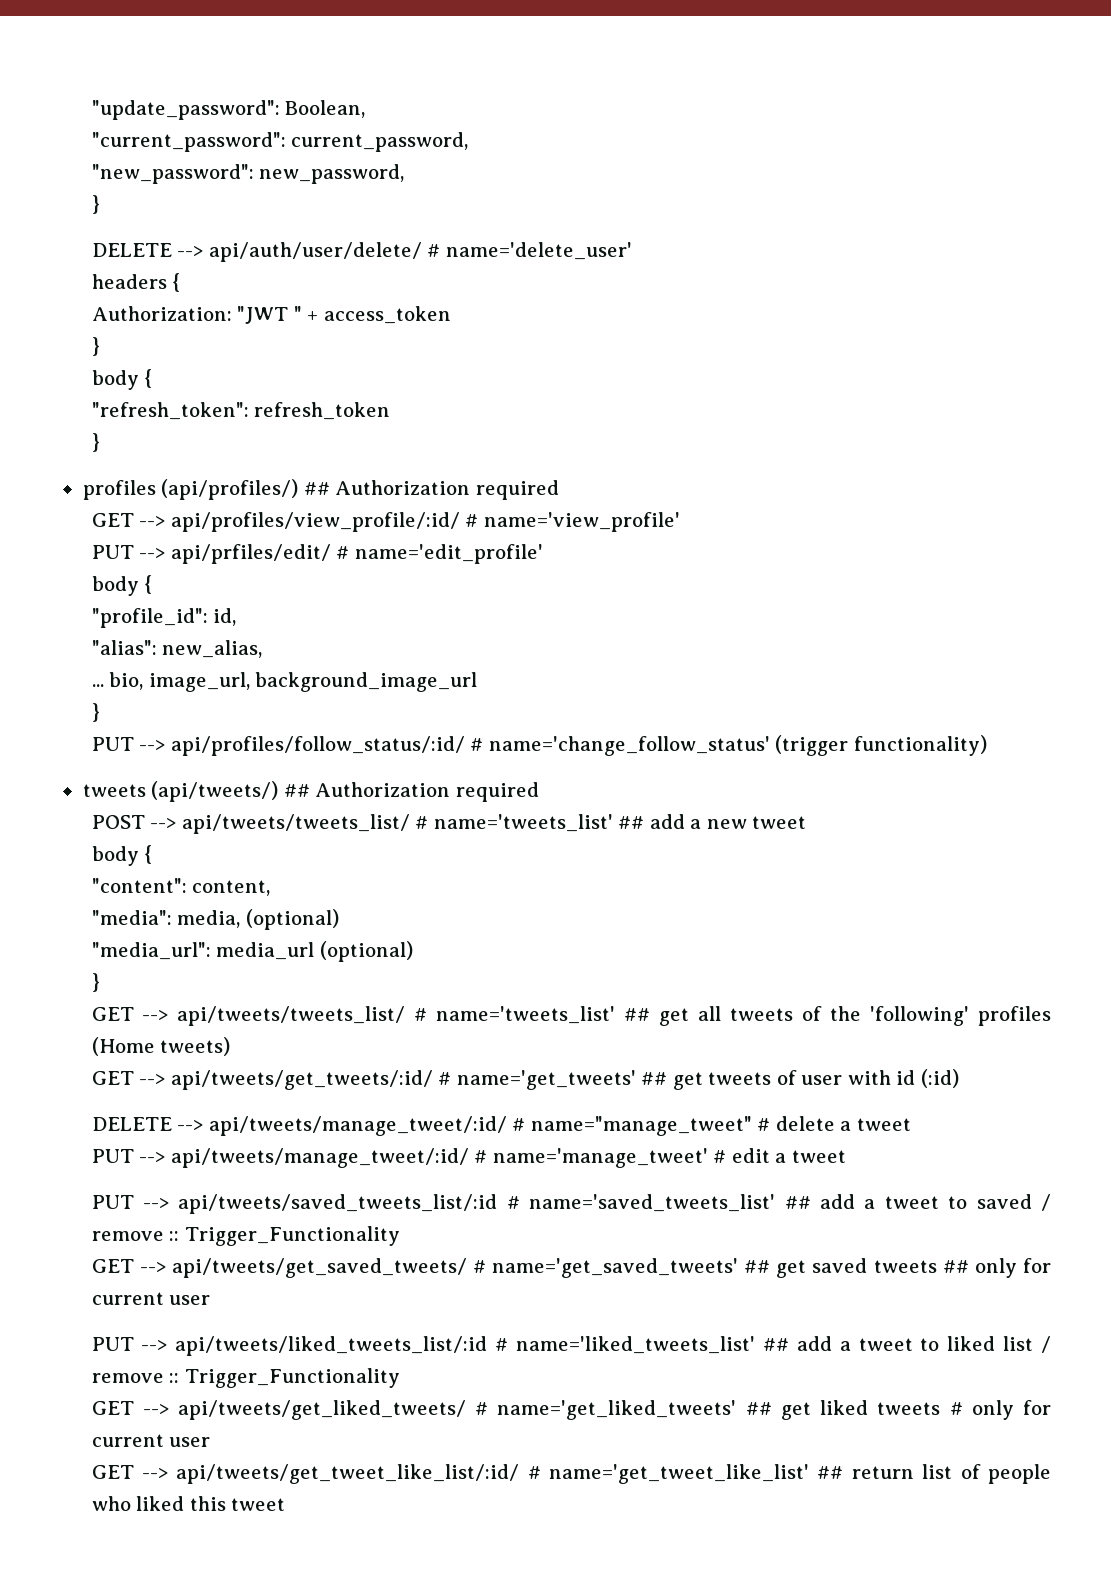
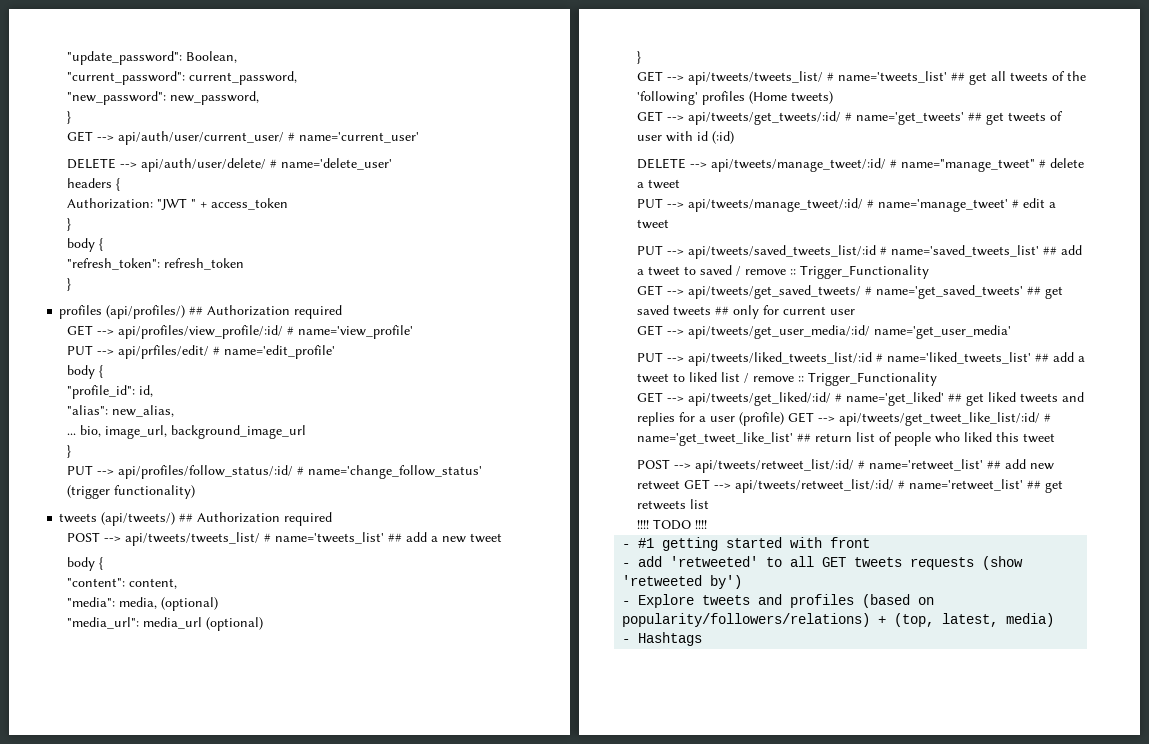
+ GET --> api/auth/user/current_user/ # name='current_user'
+ GET --> api/tweets/get_user_media/:id/ name='get_user_media'
- GET --> api/tweets/get_liked_tweets/ # name='get_liked_tweets' ## get liked tweets # only for current user
- GET --> api/tweets/get_tweet_like_list/:id/ # name='get_tweet_like_list' ## return list of people who liked this tweet
+ GET --> api/tweets/get_liked/:id/ # name='get_liked' ## get liked tweets and replies for a user (profile) GET --> api/tweets/get_tweet_like_list/:id/ # name='get_tweet_like_list' ## return list of people who liked this tweet
+ POST --> api/tweets/retweet_list/:id/ # name='retweet_list' ## add new retweet GET --> api/tweets/retweet_list/:id/ # name='retweet_list' ## get retweets list
+ !!!! TODO !!!!
+ - #1 getting started with front
+ - add 'retweeted' to all GET tweets requests (show 'retweeted by')
+ - Explore tweets and profiles (based on popularity/followers/relations) + (top, latest, media)
+ - Hashtags

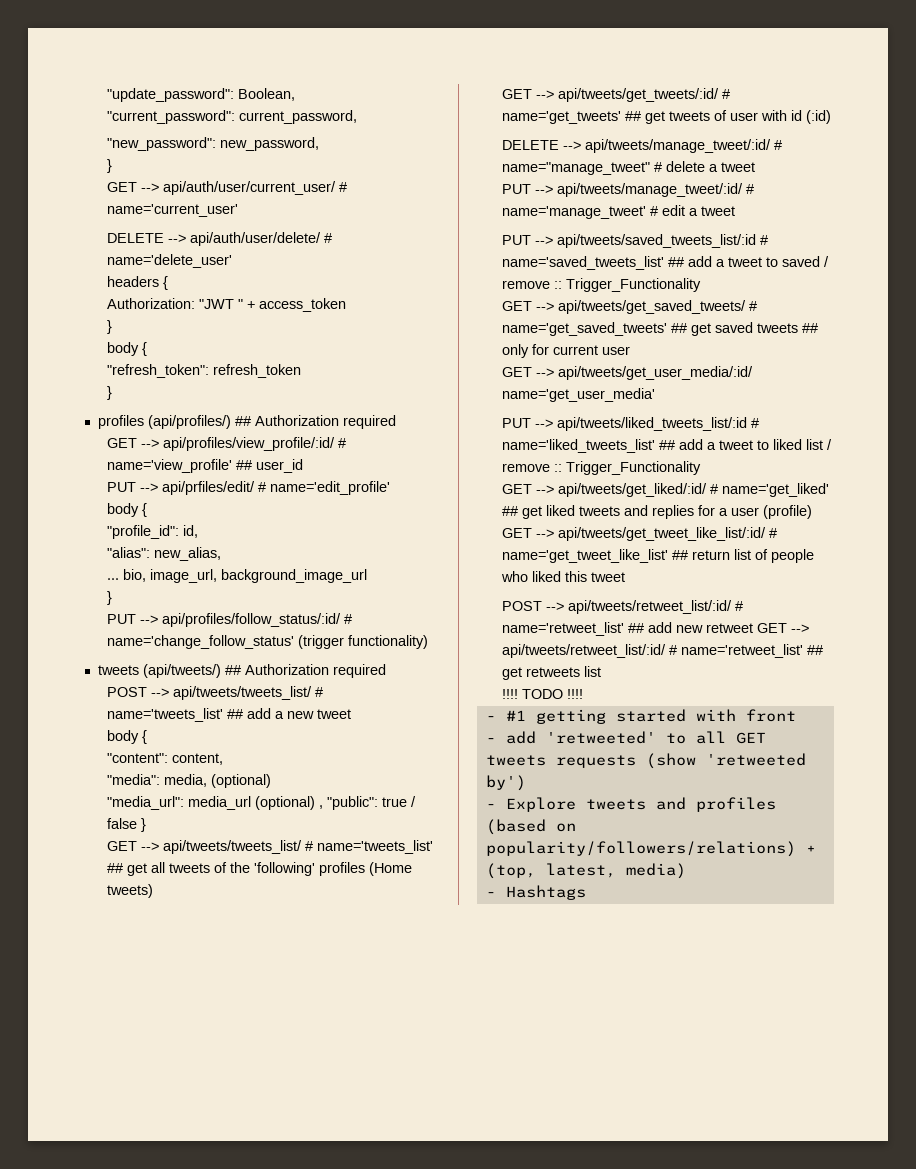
- GET --> api/profiles/view_profile/:id/ # name='view_profile'
+ GET --> api/profiles/view_profile/:id/ # name='view_profile' ## user_id
- "media_url": media_url (optional)
- }
+ "media_url": media_url (optional) , "public": true / false }

